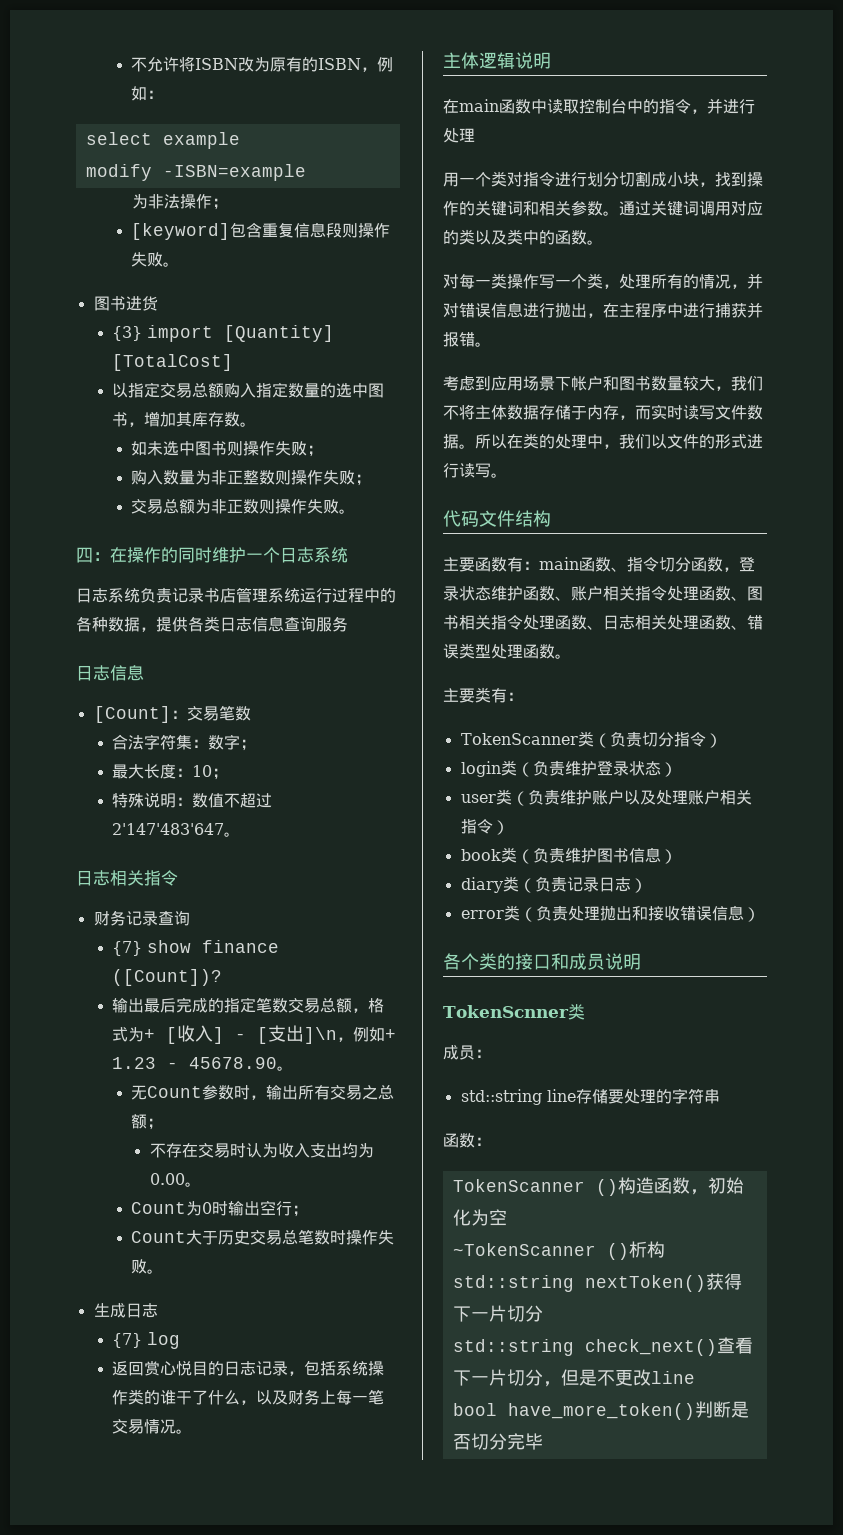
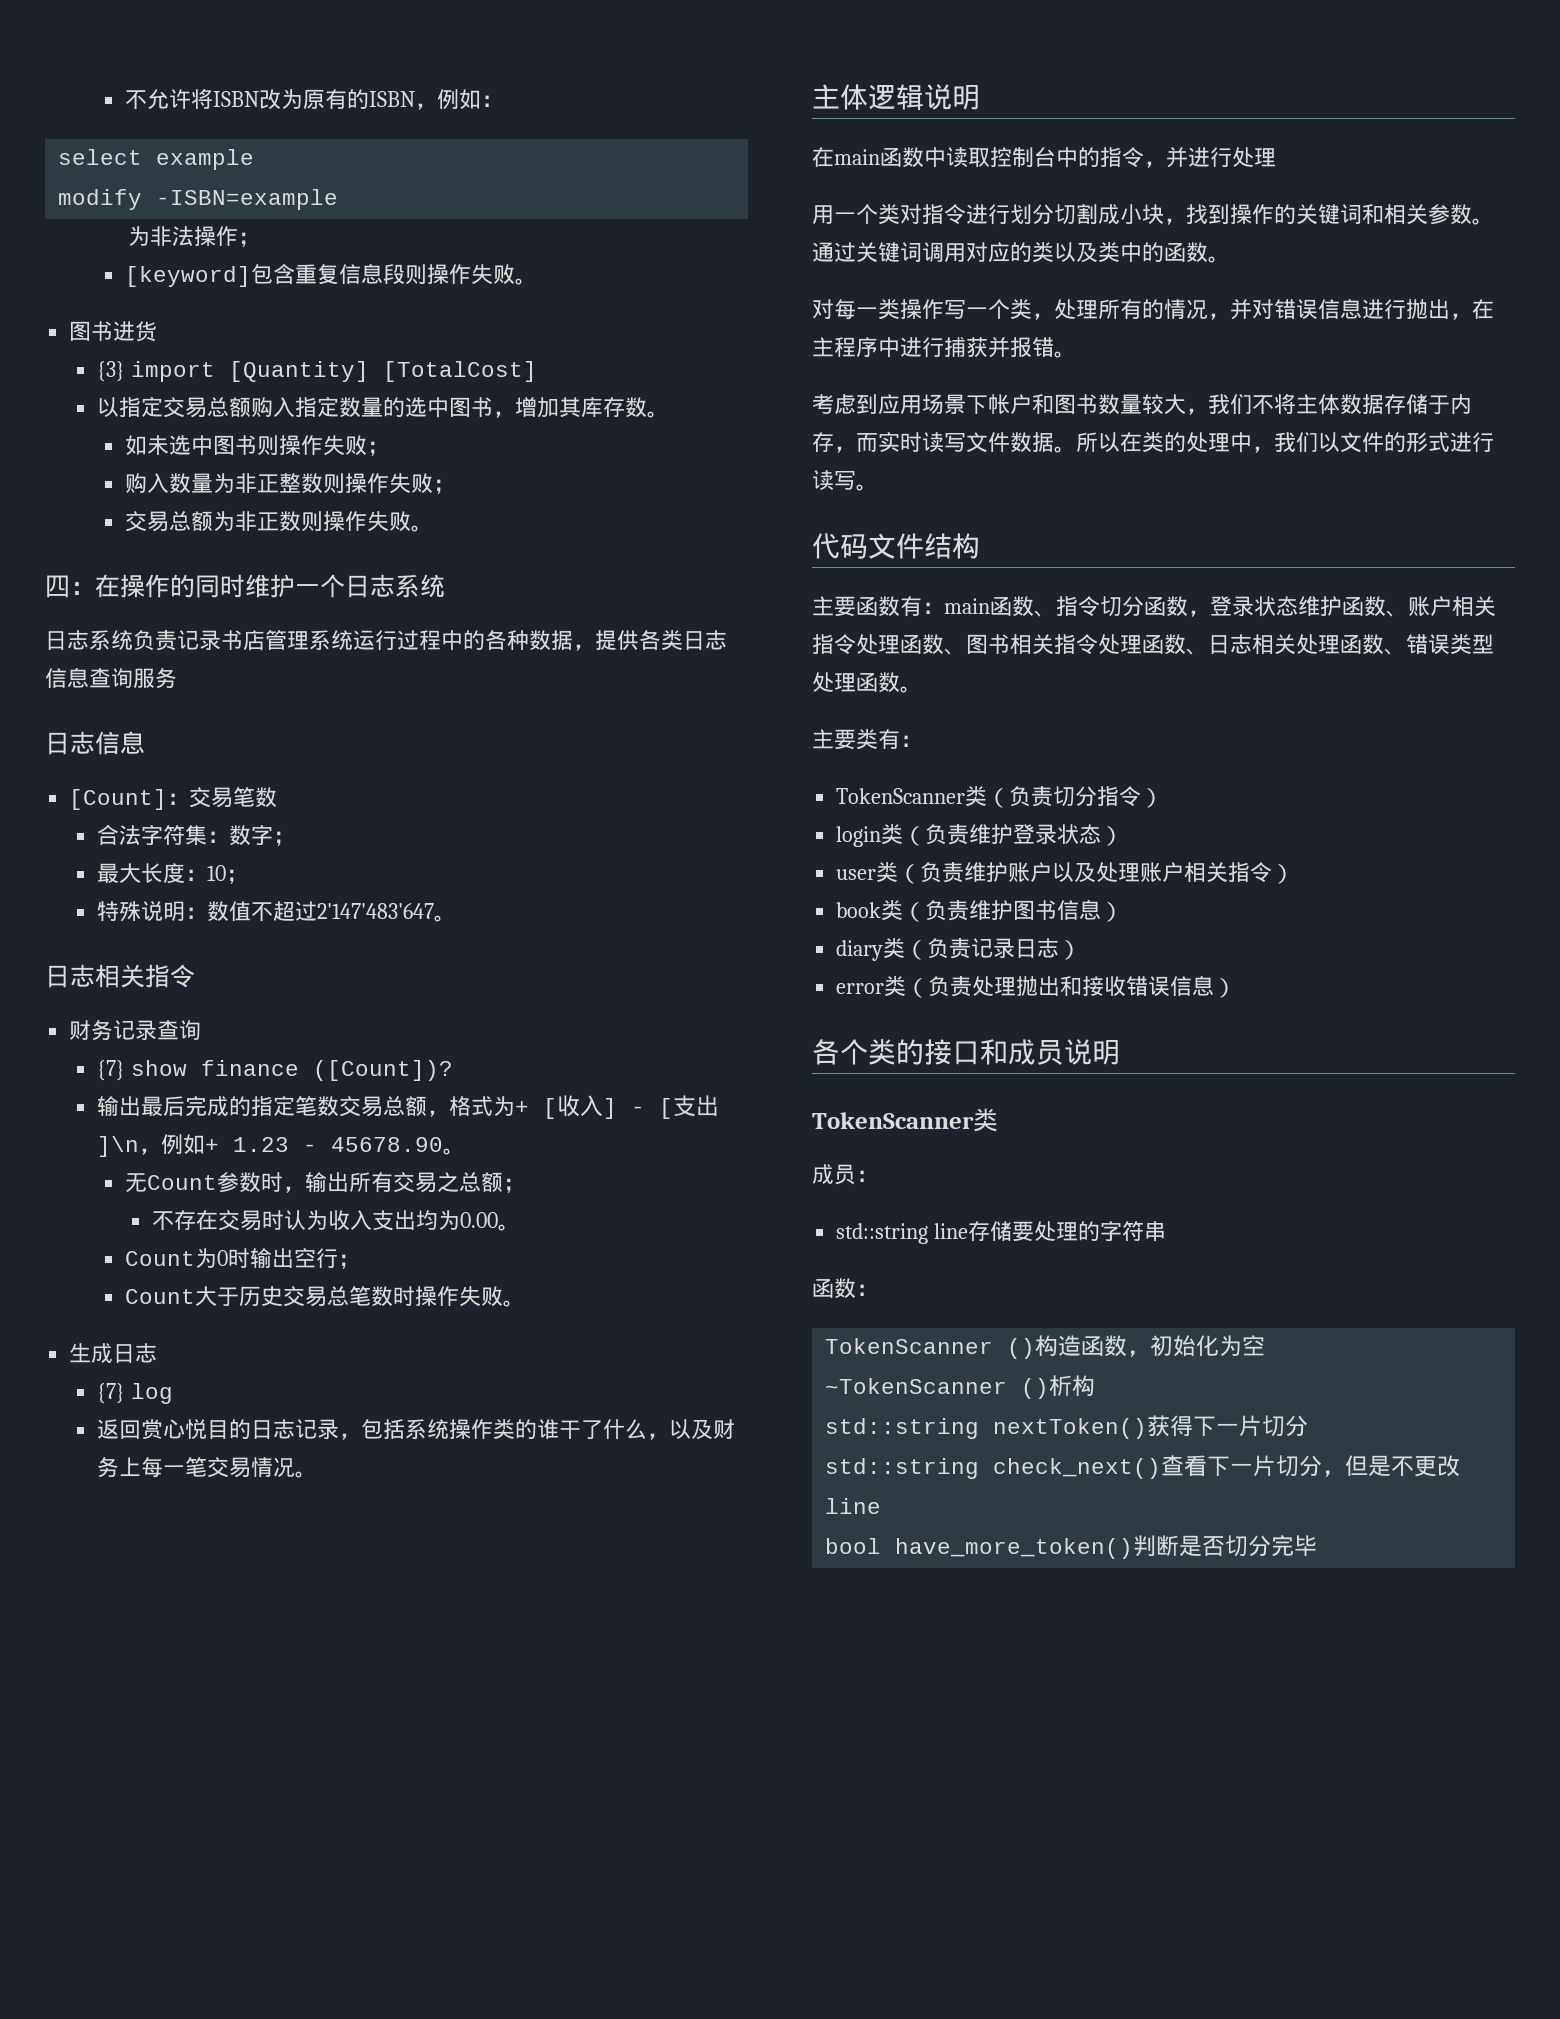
  各个类的接口和成员说明
- TokenScnner类
+ TokenScanner类

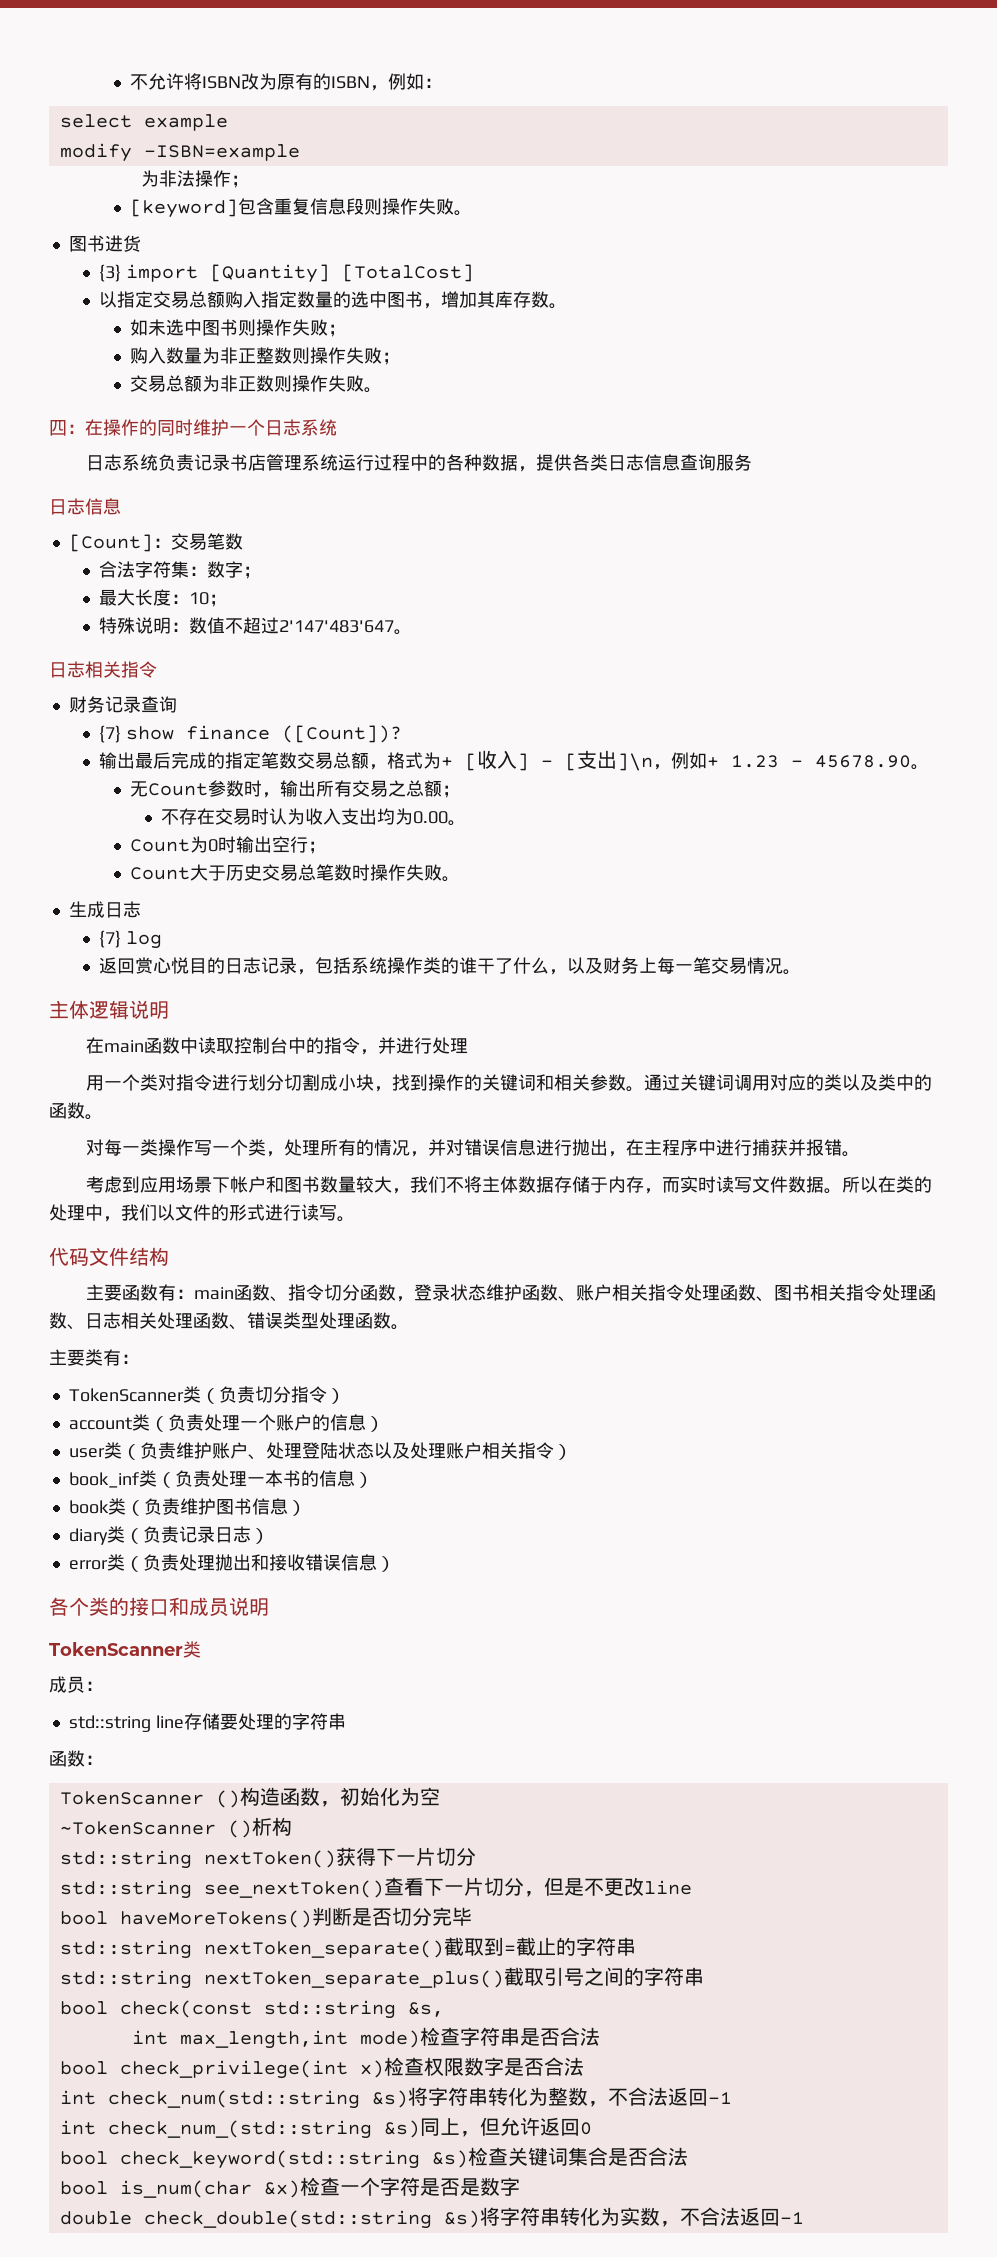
- login类（负责维护登录状态）
+ account类（负责处理一个账户的信息）
- user类（负责维护账户以及处理账户相关指令）
+ user类（负责维护账户、处理登陆状态以及处理账户相关指令）
+ book_inf类（负责处理一本书的信息）
- std::string check_next()查看下一片切分，但是不更改line
+ std::string see_nextToken()查看下一片切分，但是不更改line
- bool have_more_token()判断是否切分完毕
+ bool haveMoreTokens()判断是否切分完毕
+ std::string nextToken_separate()截取到=截止的字符串
+ std::string nextToken_separate_plus()截取引号之间的字符串
+ bool check(const std::string &s,
+ int max_length,int mode)检查字符串是否合法
+ bool check_privilege(int x)检查权限数字是否合法
+ int check_num(std::string &s)将字符串转化为整数，不合法返回-1
+ int check_num_(std::string &s)同上，但允许返回0
+ bool check_keyword(std::string &s)检查关键词集合是否合法
+ bool is_num(char &x)检查一个字符是否是数字
+ double check_double(std::string &s)将字符串转化为实数，不合法返回-1

